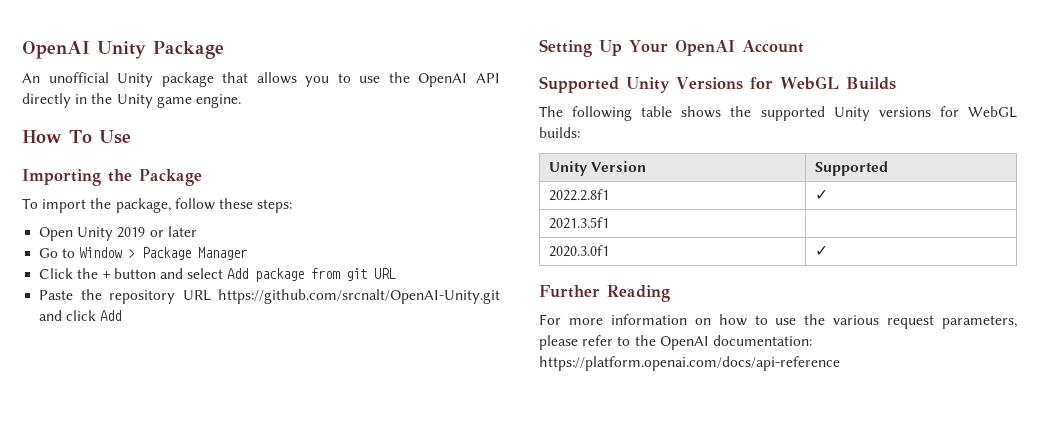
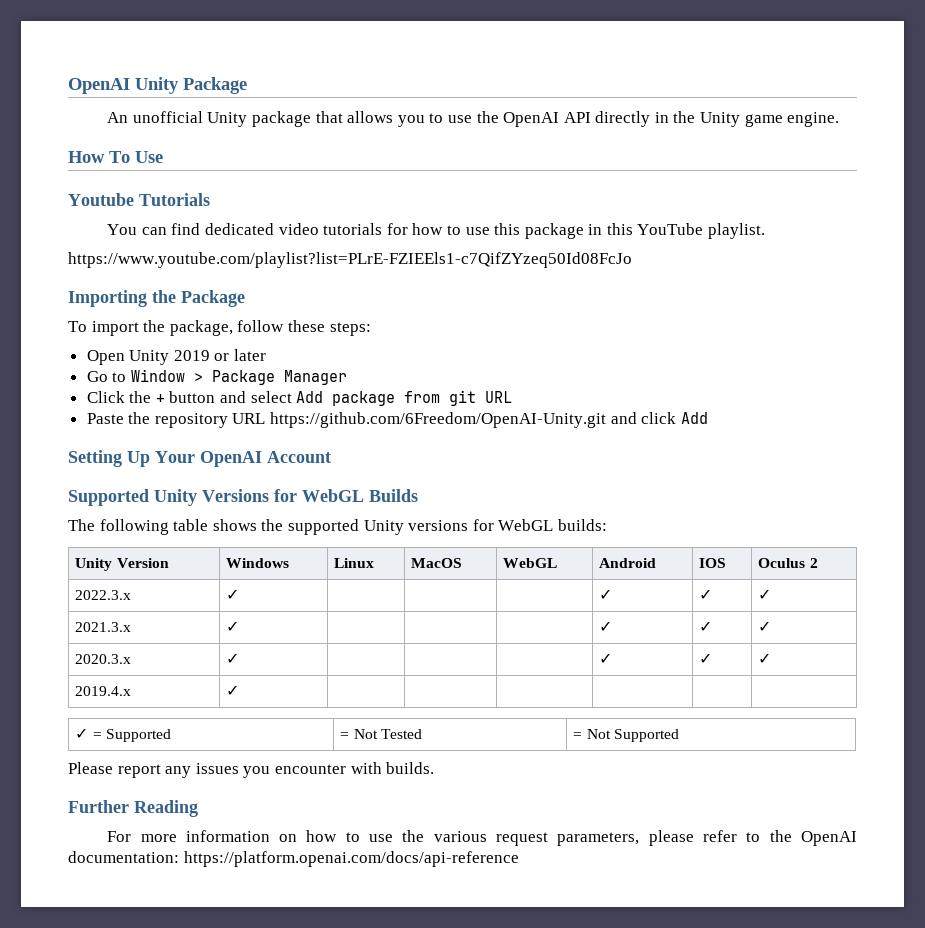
+ Youtube Tutorials
+ You can find dedicated video tutorials for how to use this package in this YouTube playlist.
+ https://www.youtube.com/playlist?list=PLrE-FZIEEls1-c7QifZYzeq50Id08FcJo
- Paste the repository URL https://github.com/srcnalt/OpenAI-Unity.git and click Add
+ Paste the repository URL https://github.com/6Freedom/OpenAI-Unity.git and click Add
- Unity Version | Supported
- 2022.2.8f1 | ✓
- 2021.3.5f1 |
- 2020.3.0f1 | ✓
+ Unity Version | Windows | Linux | MacOS | WebGL | Android | IOS | Oculus 2
+ 2022.3.x | ✓ | | | | ✓ | ✓ | ✓
+ 2021.3.x | ✓ | | | | ✓ | ✓ | ✓
+ 2020.3.x | ✓ | | | | ✓ | ✓ | ✓
+ 2019.4.x | ✓ | | | | | |
+ ✓ = Supported | = Not Tested | = Not Supported
+ Please report any issues you encounter with builds.

